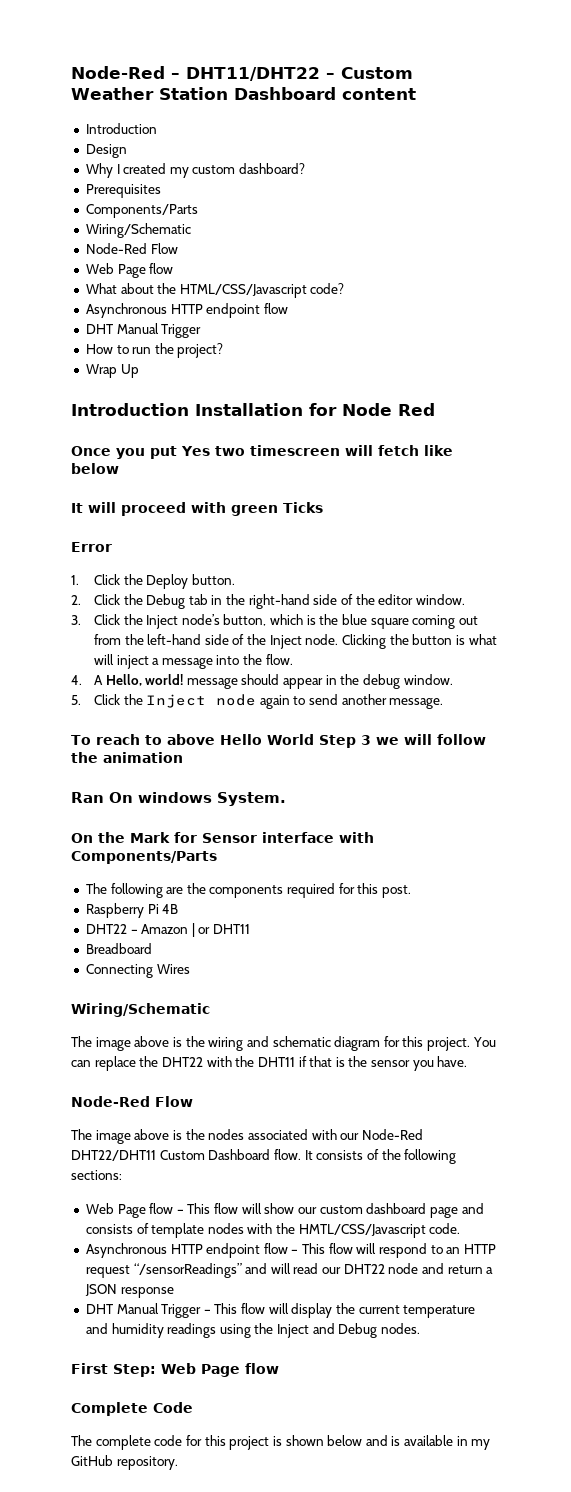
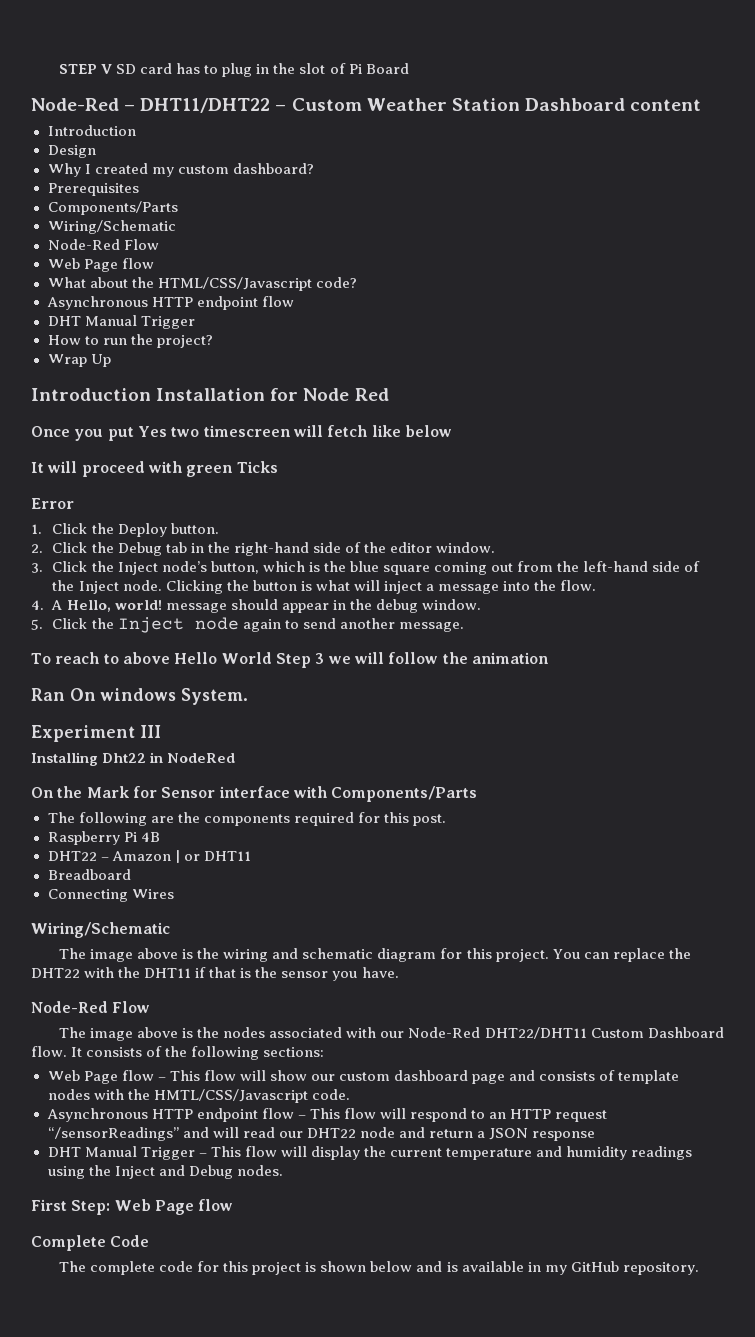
+ STEP V SD card has to plug in the slot of Pi Board
+ Experiment III
+ Installing Dht22 in NodeRed

